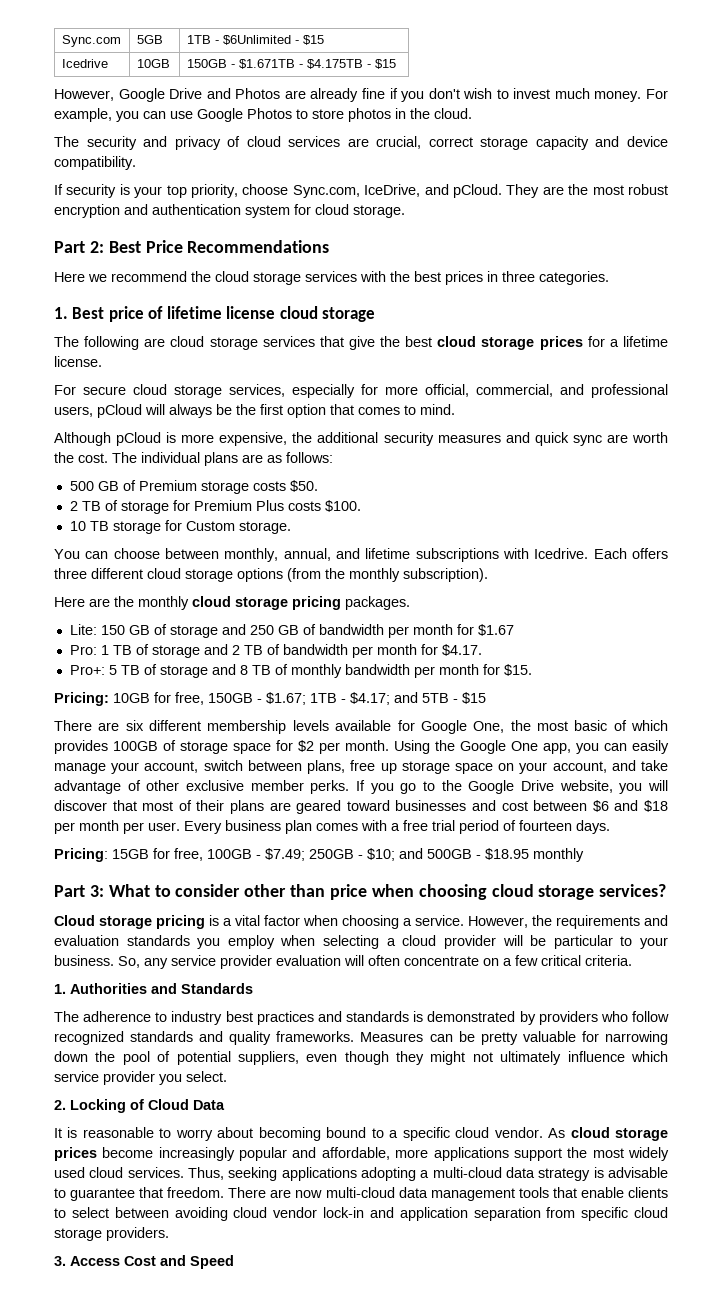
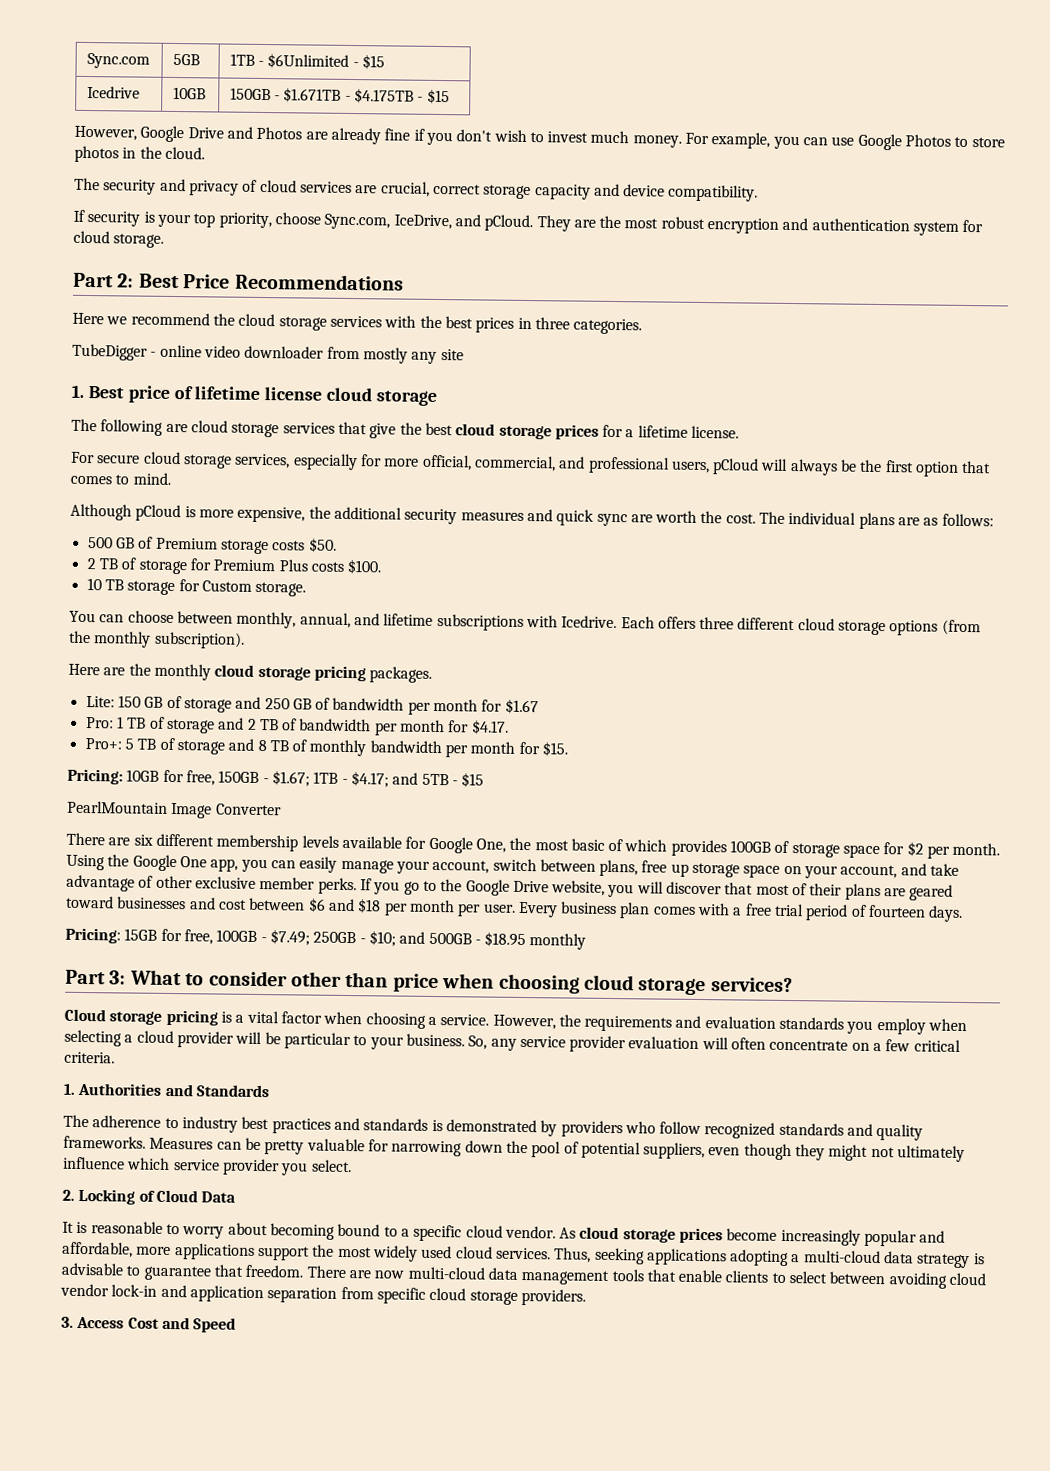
+ TubeDigger - online video downloader from mostly any site
+ PearlMountain Image Converter

